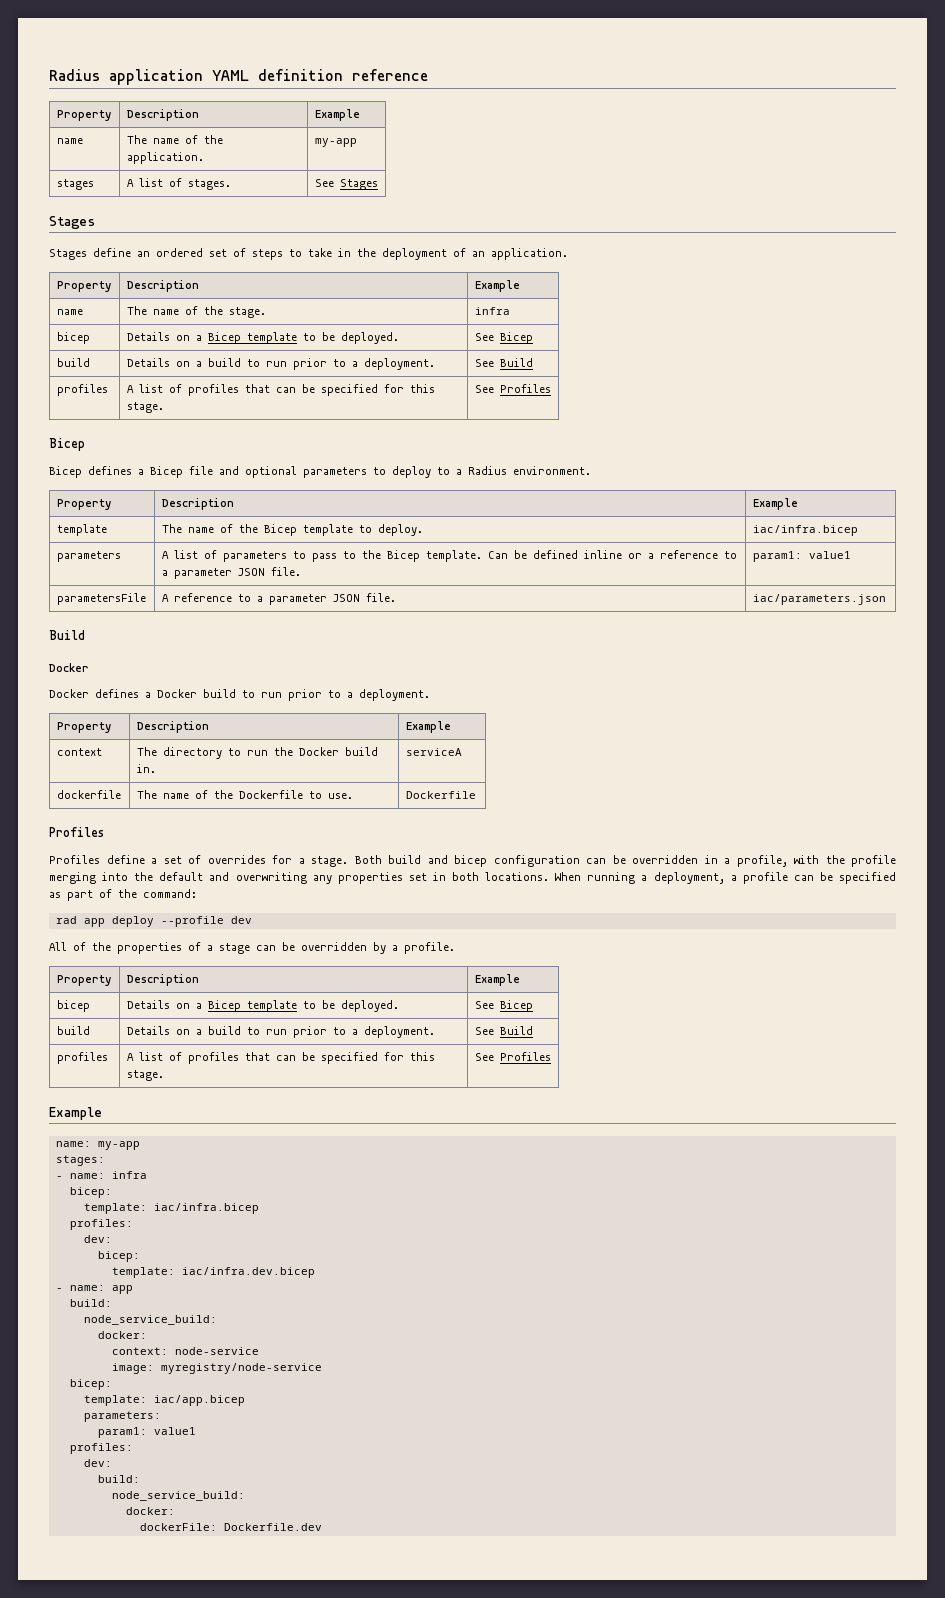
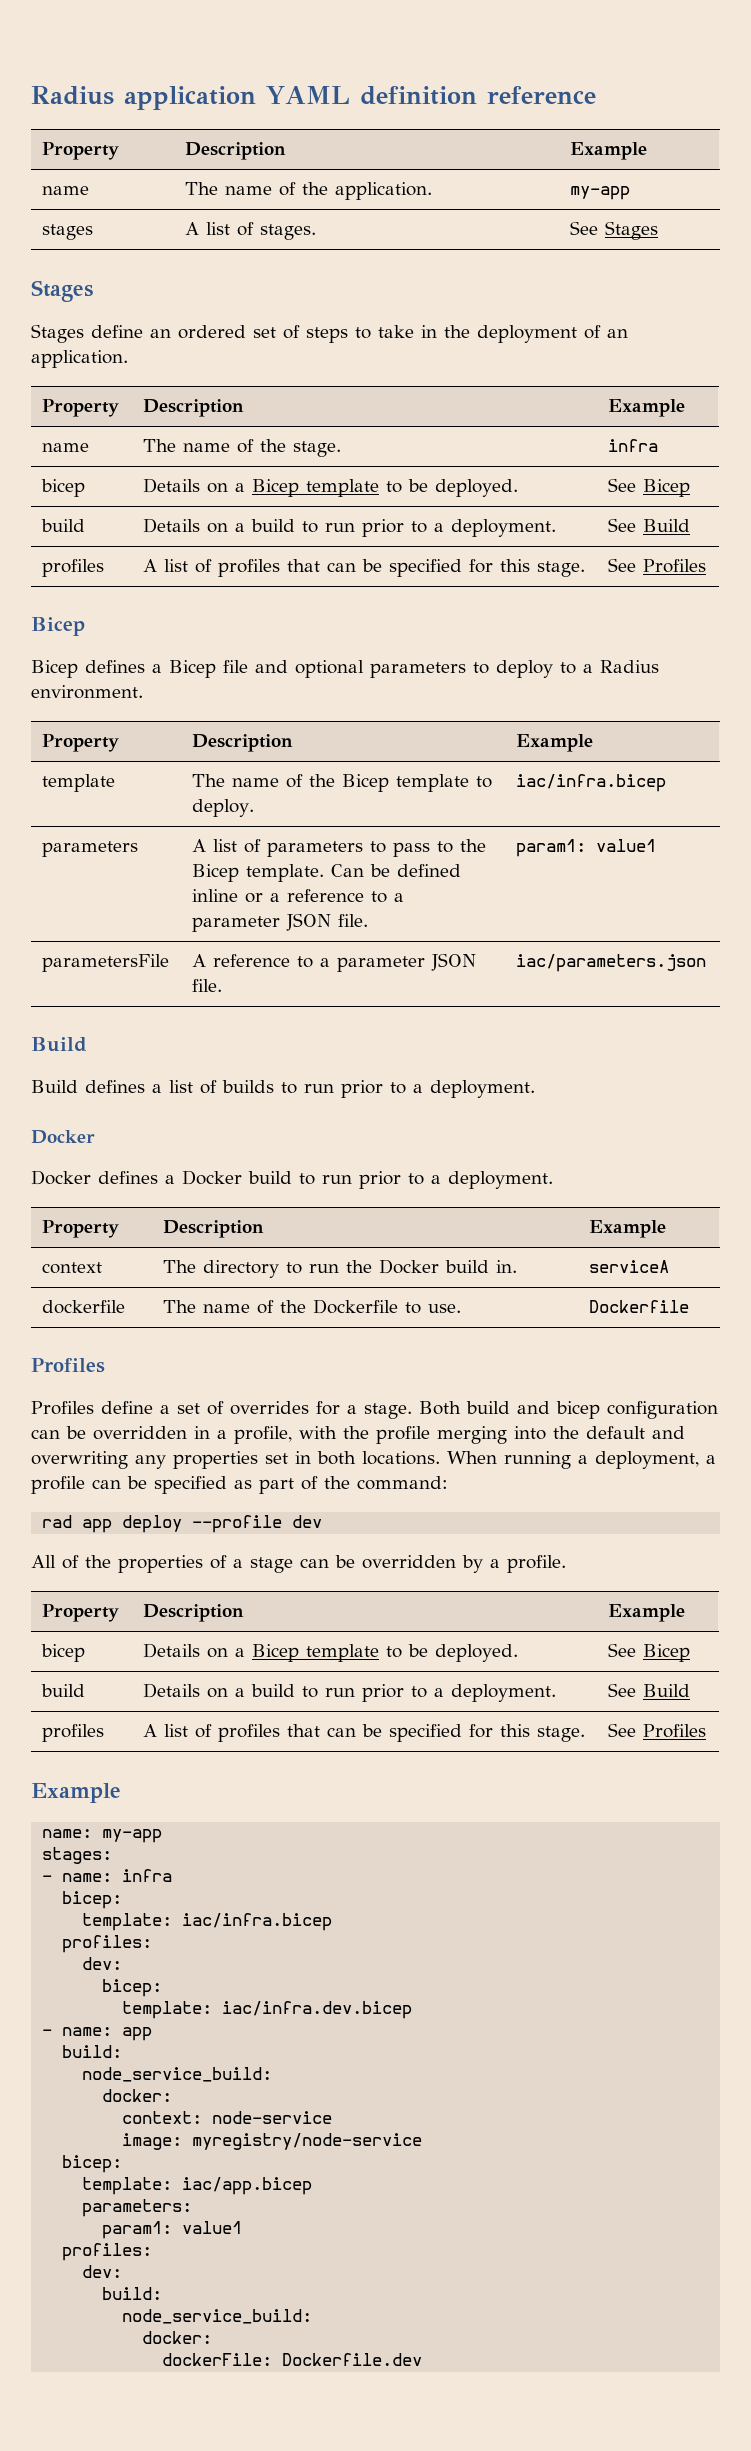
+ Build defines a list of builds to run prior to a deployment.

